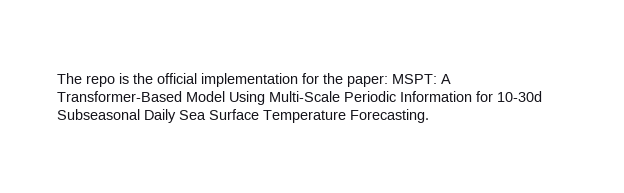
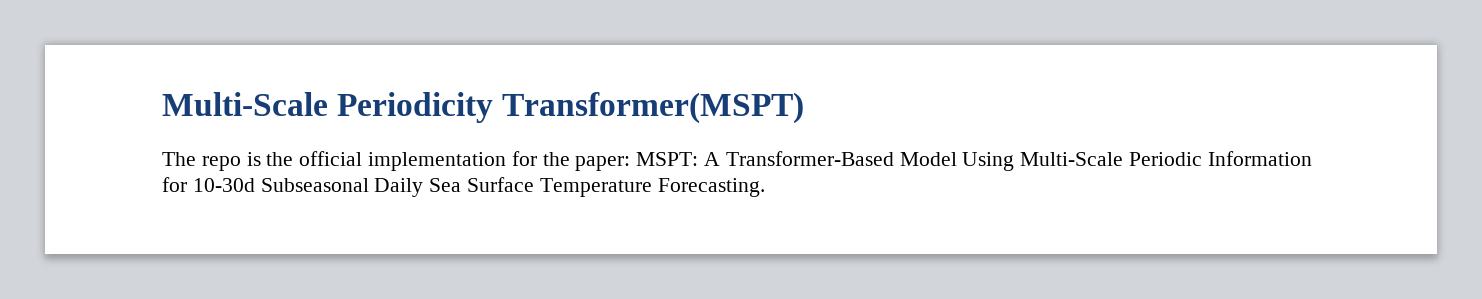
+ Multi-Scale Periodicity Transformer(MSPT)

